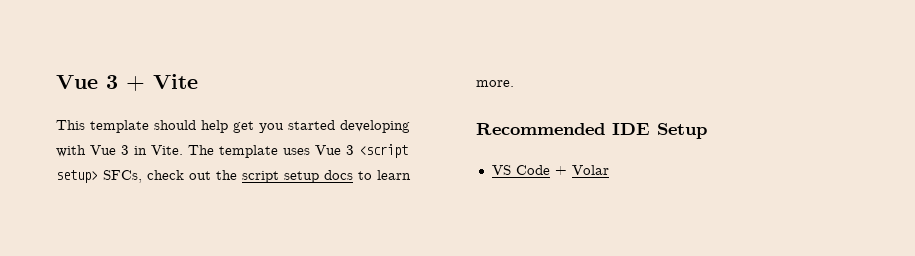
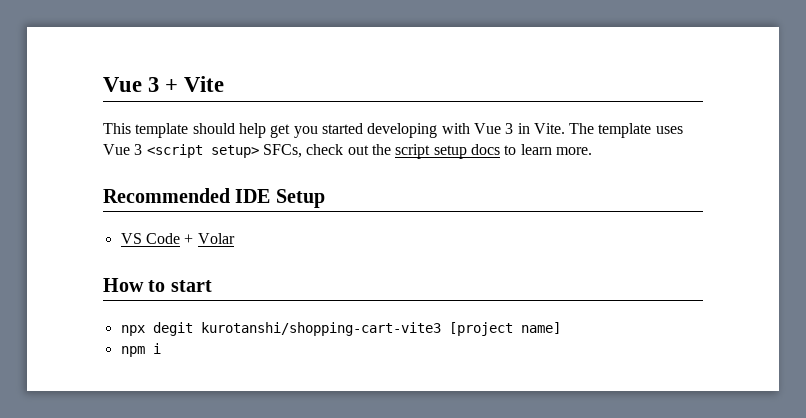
+ How to start
+ npx degit kurotanshi/shopping-cart-vite3 [project name]
+ npm i

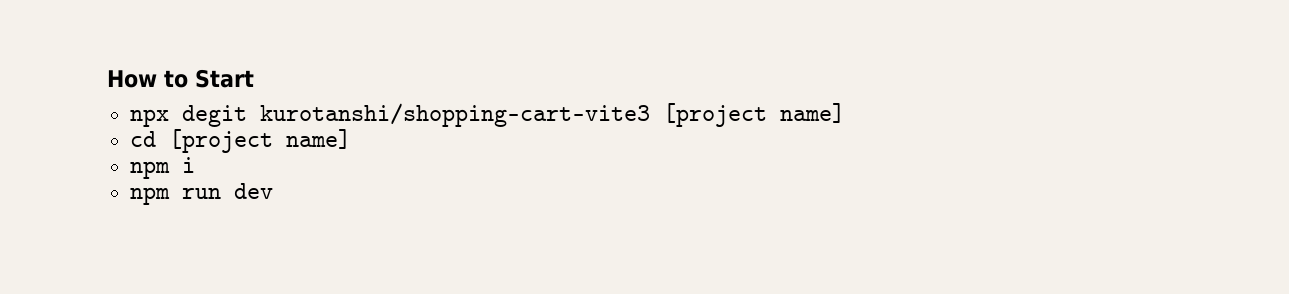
- Vue 3 + Vite
- This template should help get you started developing with Vue 3 in Vite. The template uses Vue 3 <script setup> SFCs, check out the script setup docs to learn more.
- Recommended IDE Setup
- VS Code + Volar
- How to start
+ How to Start
+ cd [project name]
+ npm run dev

